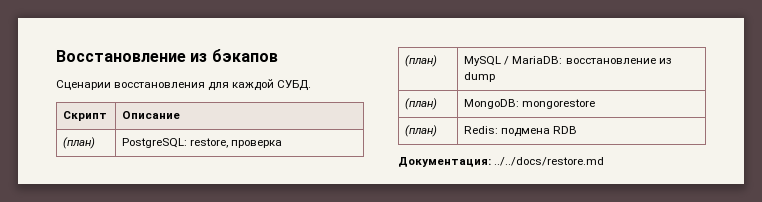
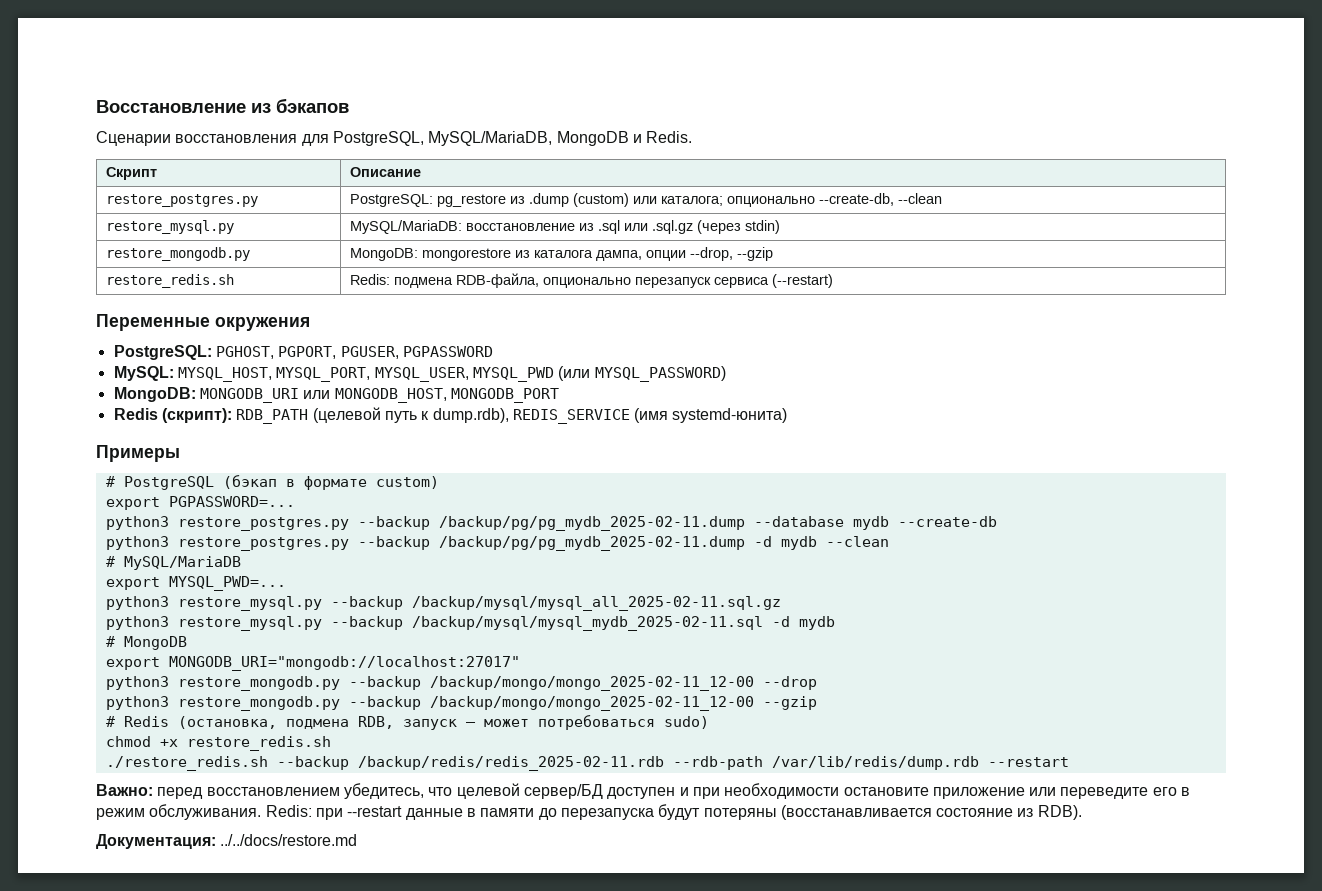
- Сценарии восстановления для каждой СУБД.
+ Сценарии восстановления для PostgreSQL, MySQL/MariaDB, MongoDB и Redis.
- (план) | PostgreSQL: restore, проверка
- (план) | MySQL / MariaDB: восстановление из dump
- (план) | MongoDB: mongorestore
- (план) | Redis: подмена RDB
+ restore_postgres.py | PostgreSQL: pg_restore из .dump (custom) или каталога; опционально --create-db, --clean
+ restore_mysql.py | MySQL/MariaDB: восстановление из .sql или .sql.gz (через stdin)
+ restore_mongodb.py | MongoDB: mongorestore из каталога дампа, опции --drop, --gzip
+ restore_redis.sh | Redis: подмена RDB-файла, опционально перезапуск сервиса (--restart)
+ Переменные окружения
+ PostgreSQL: PGHOST, PGPORT, PGUSER, PGPASSWORD
+ MySQL: MYSQL_HOST, MYSQL_PORT, MYSQL_USER, MYSQL_PWD (или MYSQL_PASSWORD)
+ MongoDB: MONGODB_URI или MONGODB_HOST, MONGODB_PORT
+ Redis (скрипт): RDB_PATH (целевой путь к dump.rdb), REDIS_SERVICE (имя systemd-юнита)
+ Примеры
+ # PostgreSQL (бэкап в формате custom)
+ export PGPASSWORD=...
+ python3 restore_postgres.py --backup /backup/pg/pg_mydb_2025-02-11.dump --database mydb --create-db
+ python3 restore_postgres.py --backup /backup/pg/pg_mydb_2025-02-11.dump -d mydb --clean
+ # MySQL/MariaDB
+ export MYSQL_PWD=...
+ python3 restore_mysql.py --backup /backup/mysql/mysql_all_2025-02-11.sql.gz
+ python3 restore_mysql.py --backup /backup/mysql/mysql_mydb_2025-02-11.sql -d mydb
+ # MongoDB
+ export MONGODB_URI="mongodb://localhost:27017"
+ python3 restore_mongodb.py --backup /backup/mongo/mongo_2025-02-11_12-00 --drop
+ python3 restore_mongodb.py --backup /backup/mongo/mongo_2025-02-11_12-00 --gzip
+ # Redis (остановка, подмена RDB, запуск — может потребоваться sudo)
+ chmod +x restore_redis.sh
+ ./restore_redis.sh --backup /backup/redis/redis_2025-02-11.rdb --rdb-path /var/lib/redis/dump.rdb --restart
+ Важно: перед восстановлением убедитесь, что целевой сервер/БД доступен и при необходимости остановите приложение или переведите его в режим обслуживания. Redis: при --restart данные в памяти до перезапуска будут потеряны (восстанавливается состояние из RDB).

